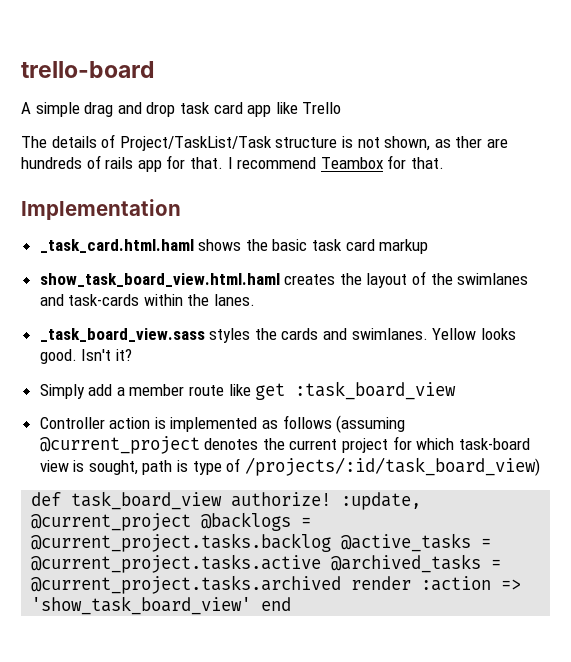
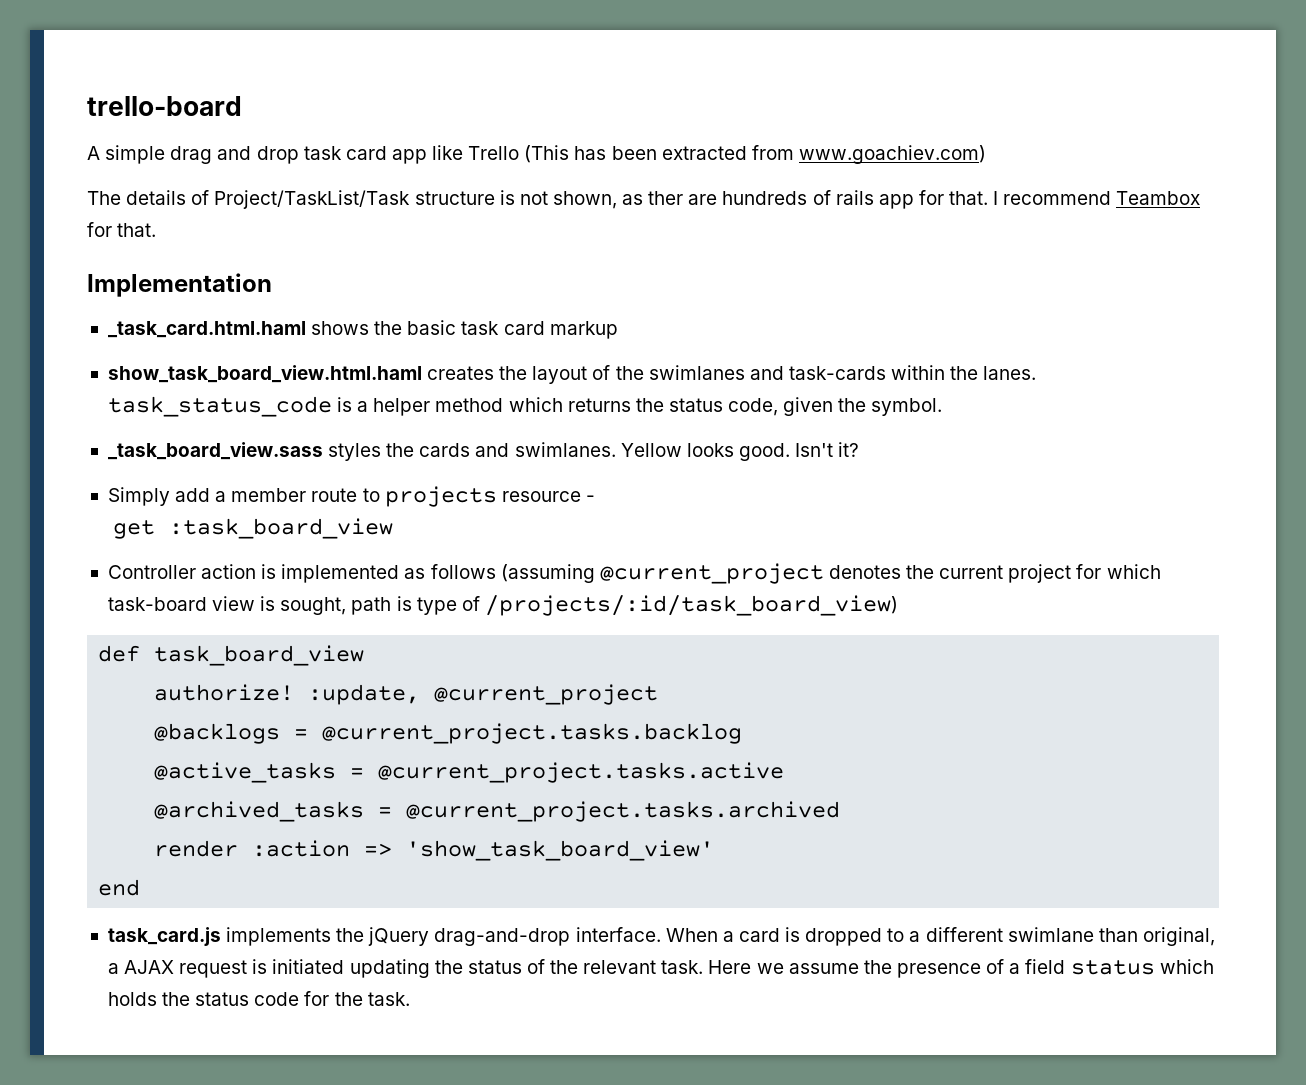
- A simple drag and drop task card app like Trello
+ A simple drag and drop task card app like Trello (This has been extracted from www.goachiev.com)
- show_task_board_view.html.haml creates the layout of the swimlanes and task-cards within the lanes.
+ show_task_board_view.html.haml creates the layout of the swimlanes and task-cards within the lanes. task_status_code is a helper method which returns the status code, given the symbol.
- Simply add a member route like get :task_board_view
+ Simply add a member route to projects resource -
+ get :task_board_view
- def task_board_view authorize! :update, @current_project @backlogs = @current_project.tasks.backlog @active_tasks = @current_project.tasks.active @archived_tasks = @current_project.tasks.archived render :action => 'show_task_board_view' end
+ def task_board_view
+ authorize! :update, @current_project
+ @backlogs = @current_project.tasks.backlog
+ @active_tasks = @current_project.tasks.active
+ @archived_tasks = @current_project.tasks.archived
+ render :action => 'show_task_board_view'
+ end
+ task_card.js implements the jQuery drag-and-drop interface. When a card is dropped to a different swimlane than original, a AJAX request is initiated updating the status of the relevant task. Here we assume the presence of a field status which holds the status code for the task.

